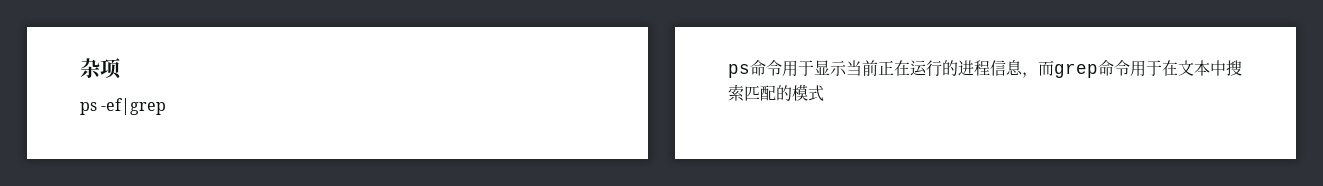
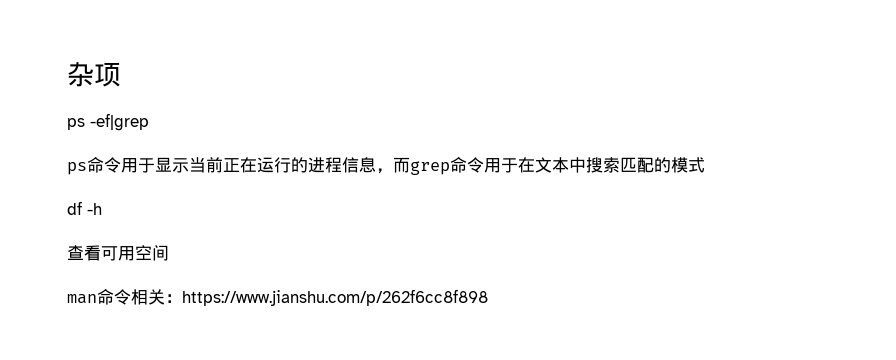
+ df -h
+ 查看可用空间
+ man命令相关：https://www.jianshu.com/p/262f6cc8f898

